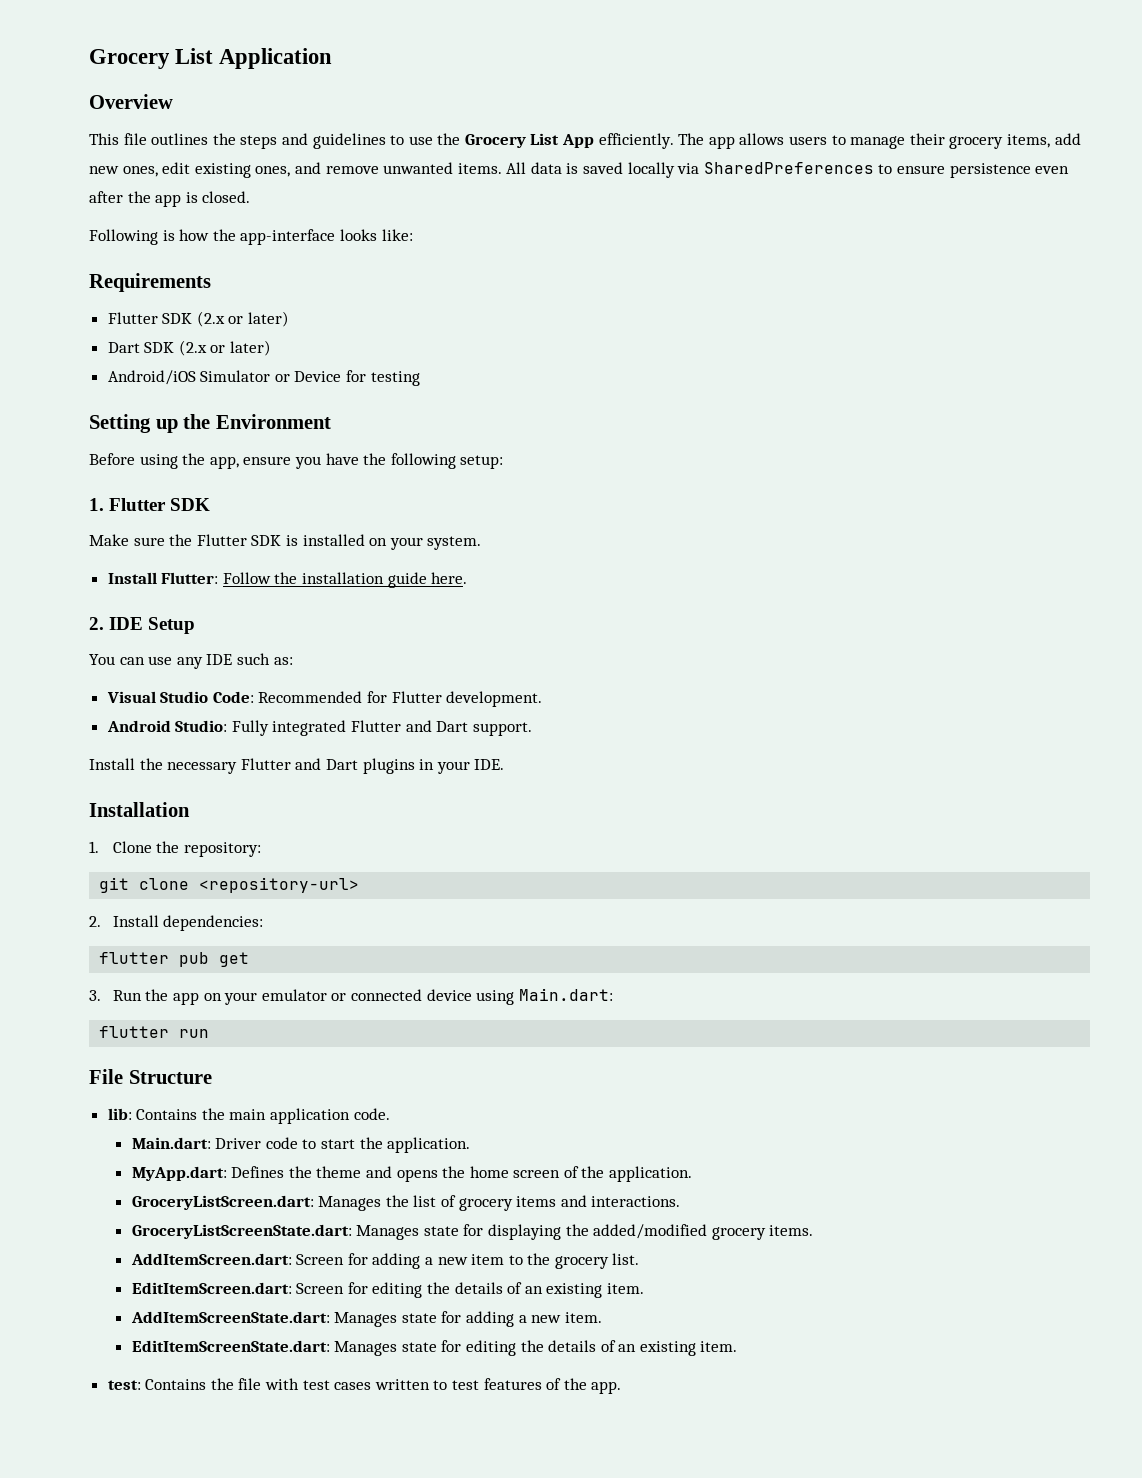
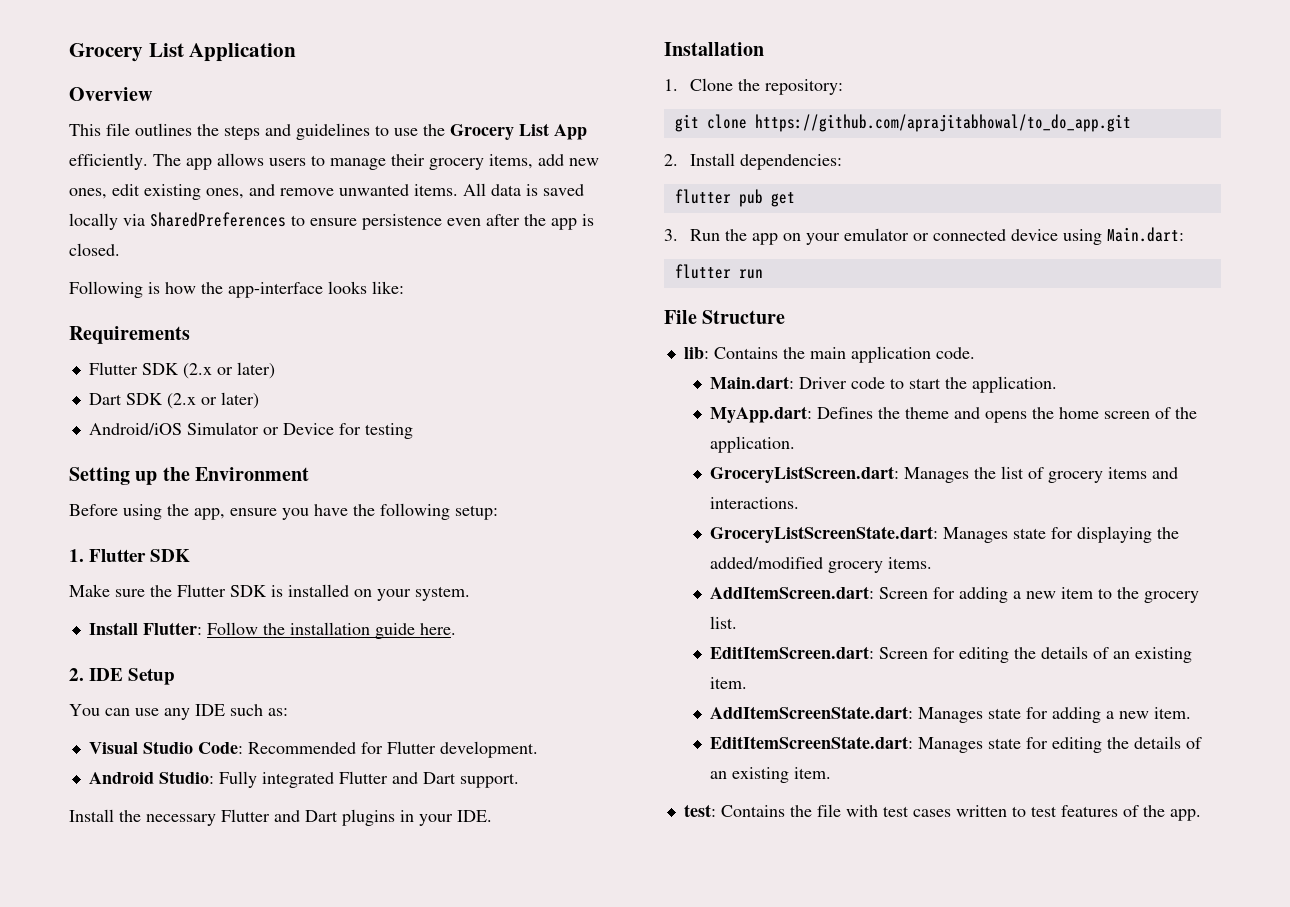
- git clone <repository-url>
+ git clone https://github.com/aprajitabhowal/to_do_app.git

